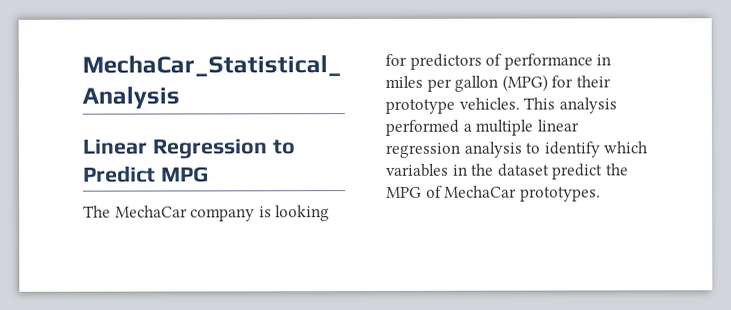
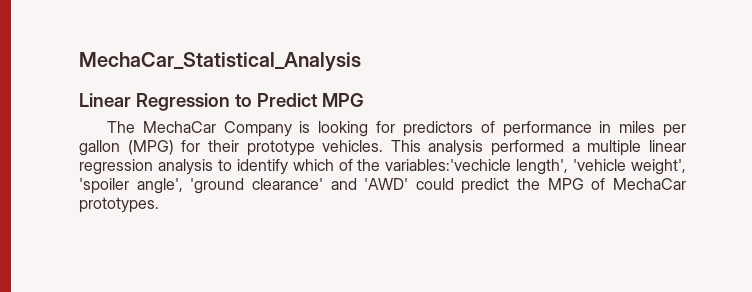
- The MechaCar company is looking for predictors of performance in miles per gallon (MPG) for their prototype vehicles.
+ The MechaCar Company is looking for predictors of performance in miles per gallon (MPG) for their prototype vehicles.
- This analysis performed a multiple linear regression analysis to identify which variables in the dataset predict the MPG of MechaCar prototypes.
+ This analysis performed a multiple linear regression analysis to identify which of the variables:'vechicle length', 'vehicle weight', 'spoiler angle', 'ground clearance' and 'AWD' could predict the MPG of MechaCar prototypes.

